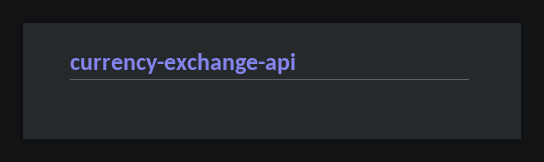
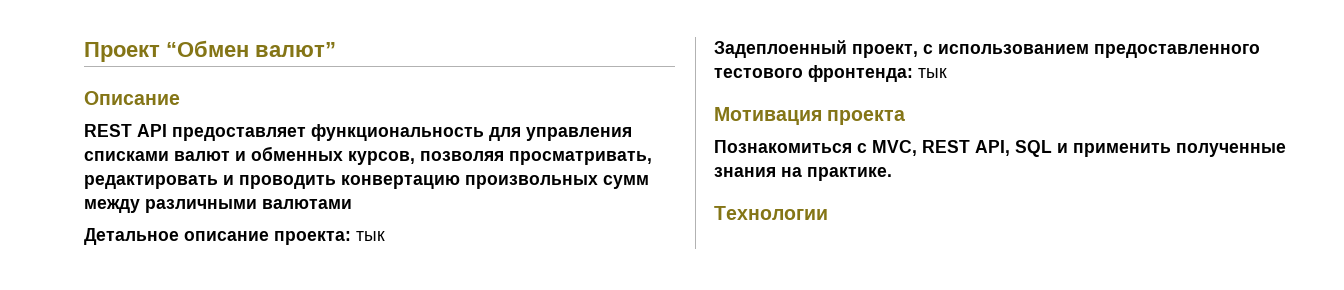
- currency-exchange-api
+ Проект “Обмен валют”
+ Описание
+ REST API предоставляет функциональность для управления списками валют и обменных курсов, позволяя просматривать, редактировать и проводить конвертацию произвольных сумм между различными валютами
+ Детальное описание проекта: тык
+ Задеплоенный проект, с использованием предоставленного тестового фронтенда: тык
+ Мотивация проекта
+ Познакомиться с MVC, REST API, SQL и применить полученные знания на практике.
+ Технологии

